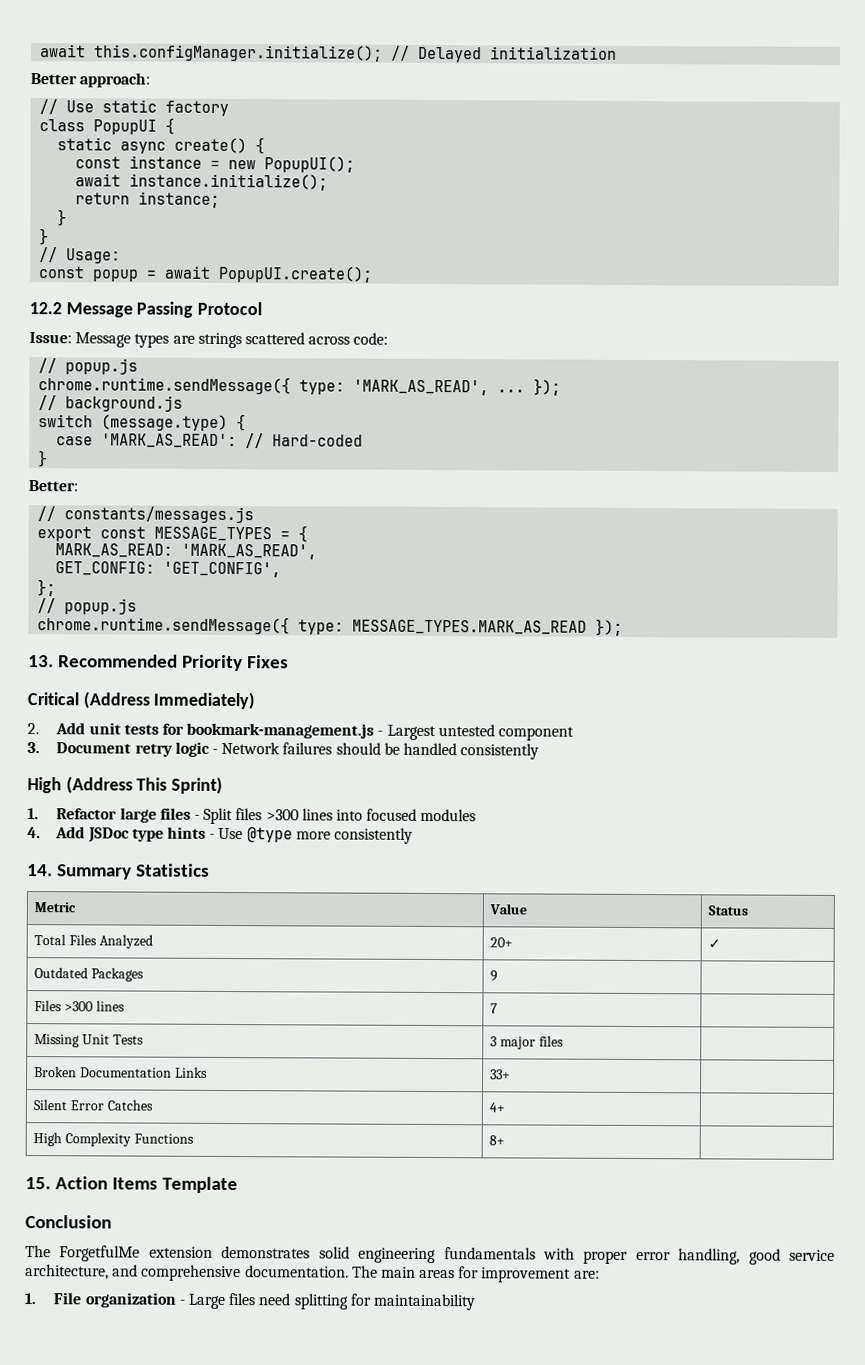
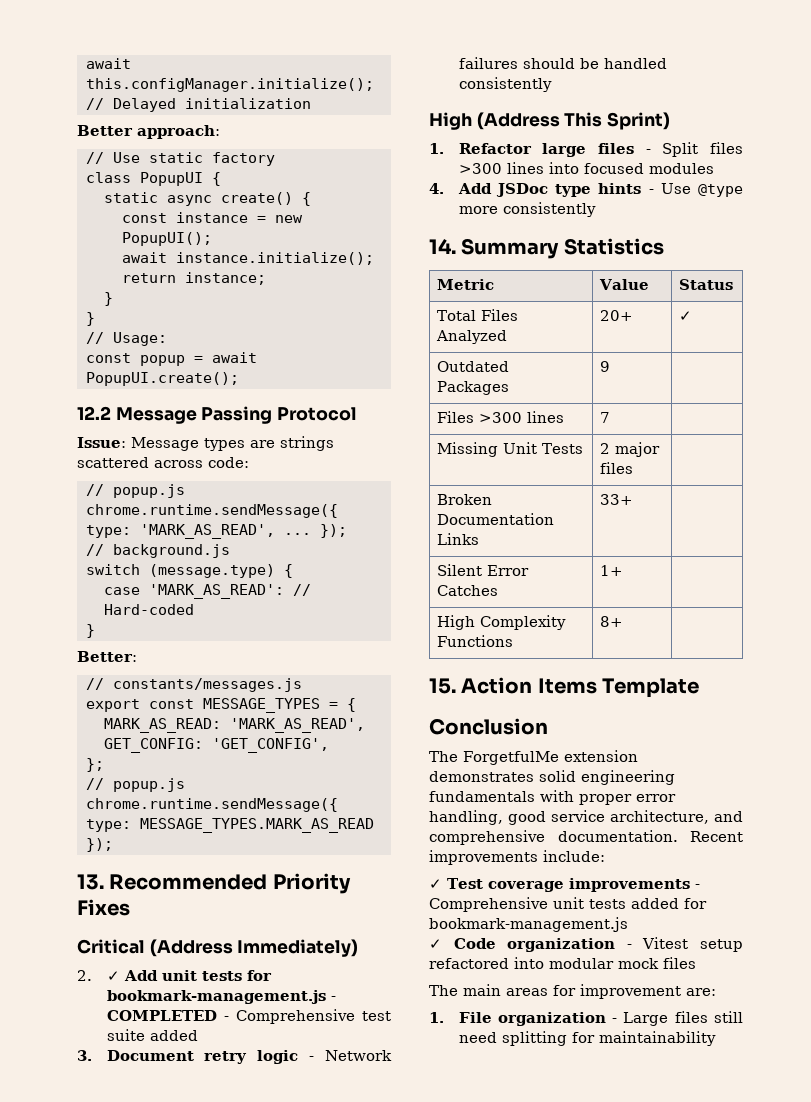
- 2. Add unit tests for bookmark-management.js - Largest untested component
+ 2. ✓ Add unit tests for bookmark-management.js - COMPLETED - Comprehensive test suite added
- Missing Unit Tests | 3 major files |
+ Missing Unit Tests | 2 major files |
- Silent Error Catches | 4+ |
+ Silent Error Catches | 1+ |
- The ForgetfulMe extension demonstrates solid engineering fundamentals with proper error handling, good service architecture, and comprehensive documentation. The main areas for improvement are:
+ The ForgetfulMe extension demonstrates solid engineering fundamentals with proper error handling, good service architecture, and comprehensive documentation. Recent improvements include:
+ ✓ Test coverage improvements - Comprehensive unit tests added for bookmark-management.js
+ ✓ Code organization - Vitest setup refactored into modular mock files
+ The main areas for improvement are:
- 1. File organization - Large files need splitting for maintainability
+ 1. File organization - Large files still need splitting for maintainability

